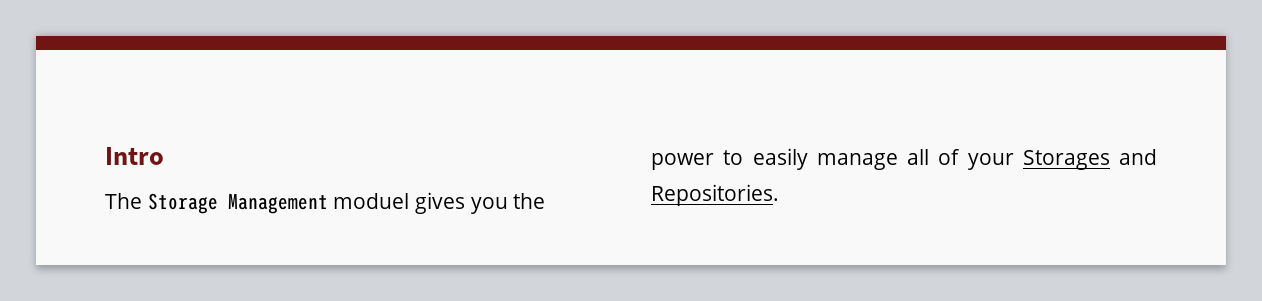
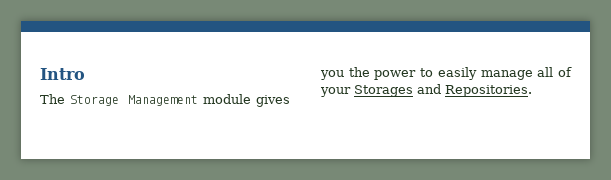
- The Storage Management moduel gives you the power to easily manage all of your Storages and Repositories.
+ The Storage Management module gives you the power to easily manage all of your Storages and Repositories.

